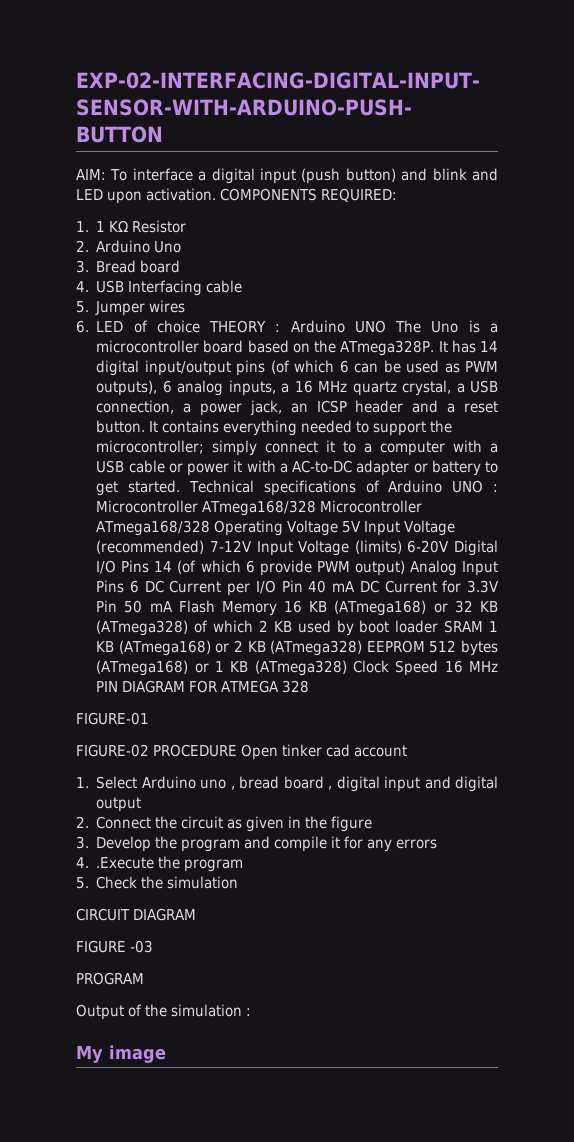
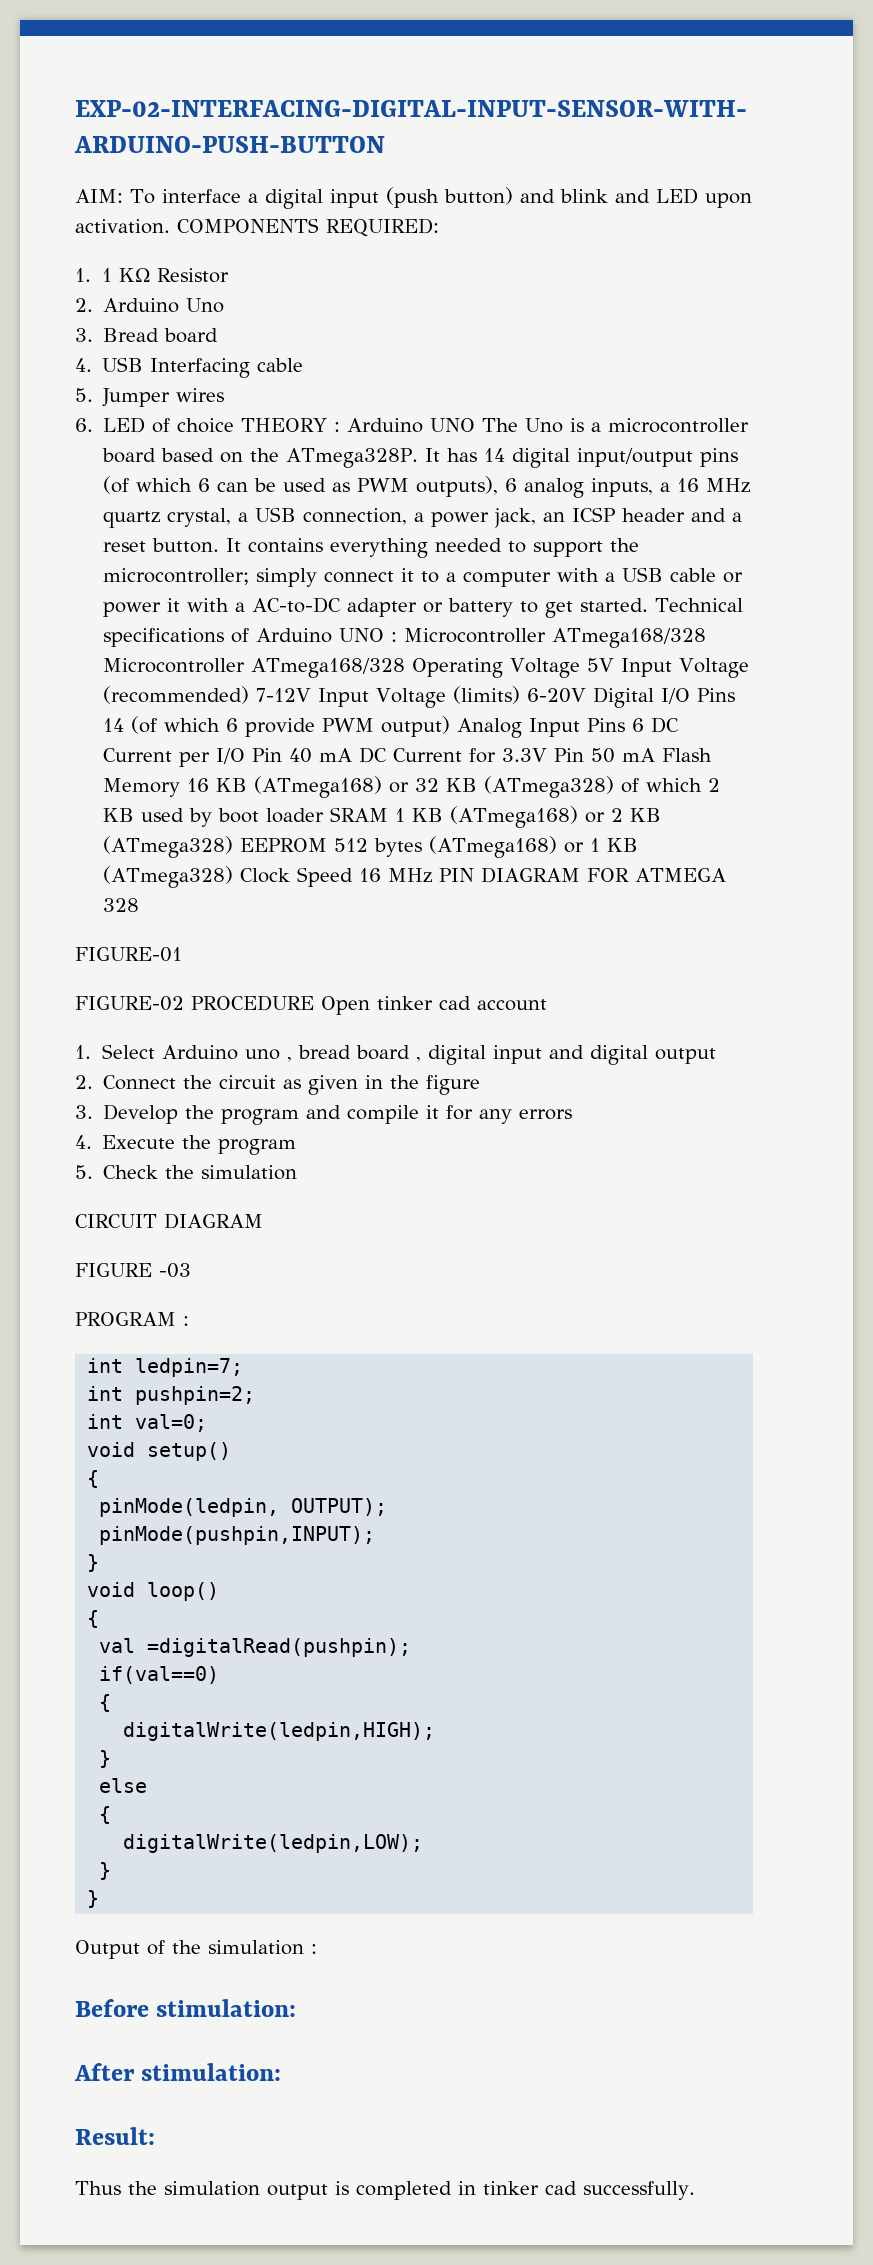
- 4. .Execute the program
+ 4. Execute the program
- PROGRAM
+ PROGRAM :
+ int ledpin=7;
+ int pushpin=2;
+ int val=0;
+ void setup()
+ {
+ pinMode(ledpin, OUTPUT);
+ pinMode(pushpin,INPUT);
+ }
+ void loop()
+ {
+ val =digitalRead(pushpin);
+ if(val==0)
+ {
+ digitalWrite(ledpin,HIGH);
+ }
+ else
+ {
+ digitalWrite(ledpin,LOW);
+ }
+ }
- My image
+ Before stimulation:
+ After stimulation:
+ Result:
+ Thus the simulation output is completed in tinker cad successfully.

